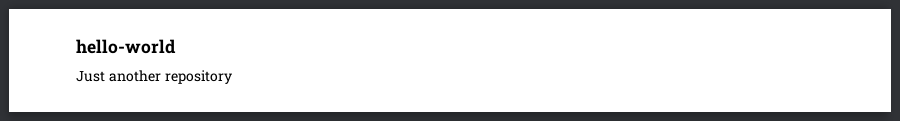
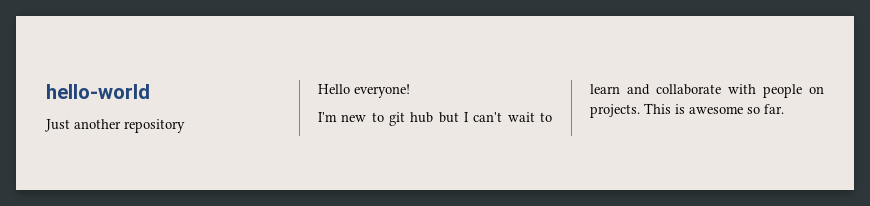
+ Hello everyone!
+ I'm new to git hub but I can't wait to learn and collaborate with people on projects. This is awesome so far.

